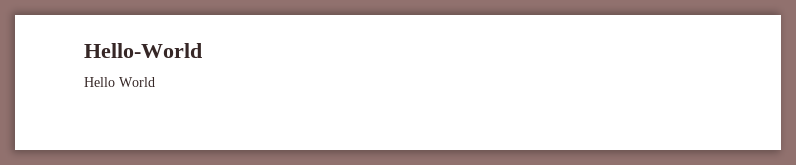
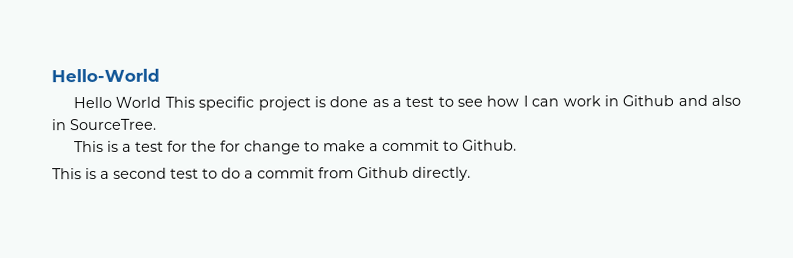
- Hello World
+ Hello World This specific project is done as a test to see how I can work in Github and also in SourceTree.
+ This is a test for the for change to make a commit to Github.
+ This is a second test to do a commit from Github directly.

